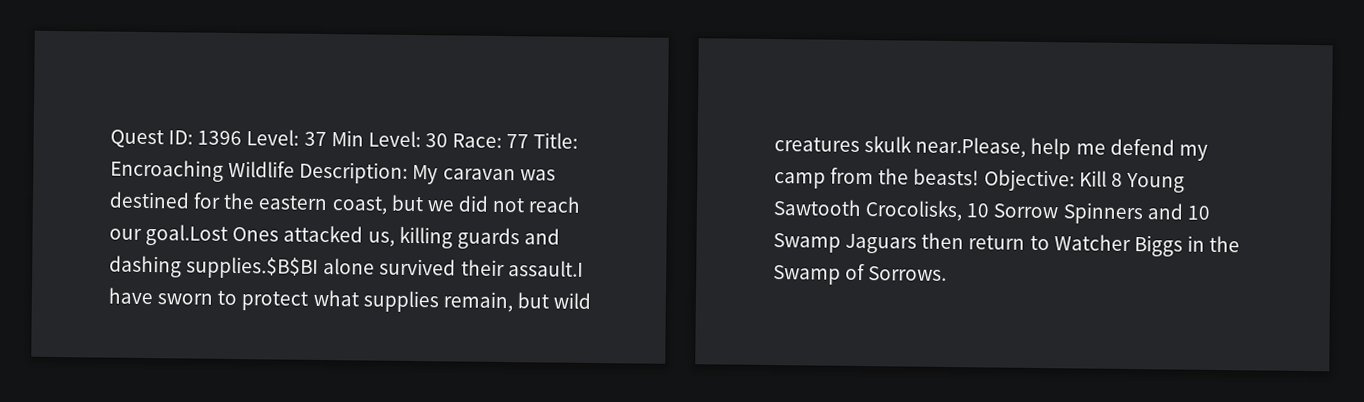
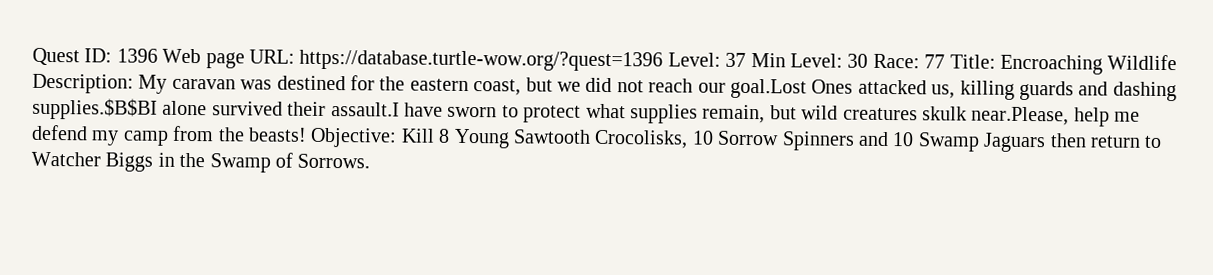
- 1396 Level:
+ 1396 Web page URL: https://database.turtle-wow.org/?quest=1396 Level:

